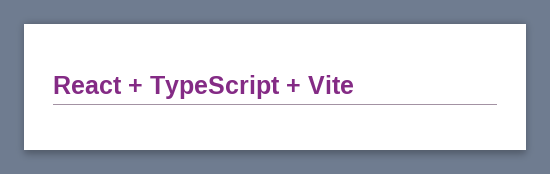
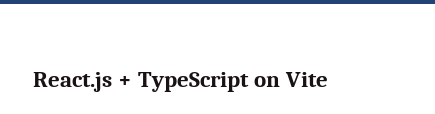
- React + TypeScript + Vite
+ React.js + TypeScript on Vite

